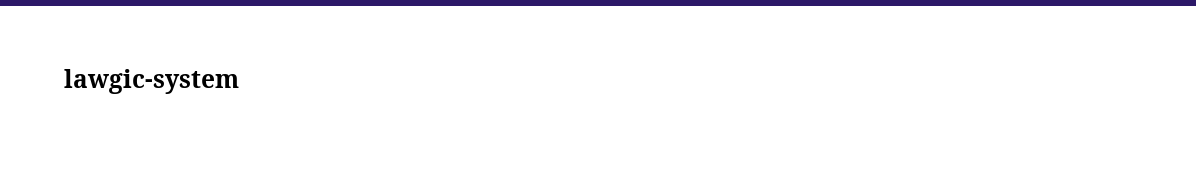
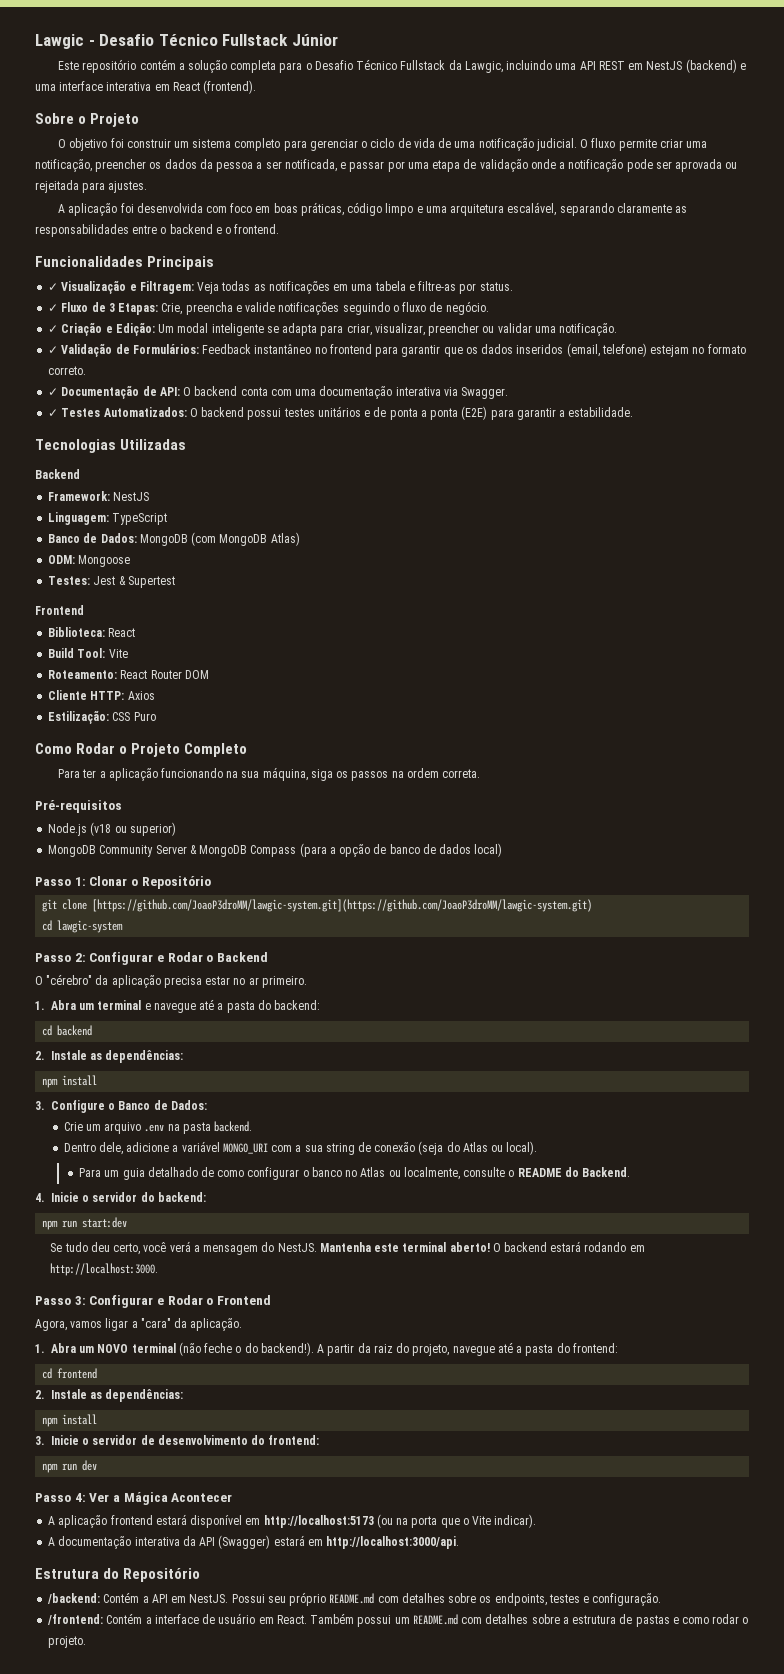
- lawgic-system
+ Lawgic - Desafio Técnico Fullstack Júnior
+ Este repositório contém a solução completa para o Desafio Técnico Fullstack da Lawgic, incluindo uma API REST em NestJS (backend) e uma interface interativa em React (frontend).
+ Sobre o Projeto
+ O objetivo foi construir um sistema completo para gerenciar o ciclo de vida de uma notificação judicial. O fluxo permite criar uma notificação, preencher os dados da pessoa a ser notificada, e passar por uma etapa de validação onde a notificação pode ser aprovada ou rejeitada para ajustes.
+ A aplicação foi desenvolvida com foco em boas práticas, código limpo e uma arquitetura escalável, separando claramente as responsabilidades entre o backend e o frontend.
+ Funcionalidades Principais
+ ✓ Visualização e Filtragem: Veja todas as notificações em uma tabela e filtre-as por status.
+ ✓ Fluxo de 3 Etapas: Crie, preencha e valide notificações seguindo o fluxo de negócio.
+ ✓ Criação e Edição: Um modal inteligente se adapta para criar, visualizar, preencher ou validar uma notificação.
+ ✓ Validação de Formulários: Feedback instantâneo no frontend para garantir que os dados inseridos (email, telefone) estejam no formato correto.
+ ✓ Documentação de API: O backend conta com uma documentação interativa via Swagger.
+ ✓ Testes Automatizados: O backend possui testes unitários e de ponta a ponta (E2E) para garantir a estabilidade.
+ Tecnologias Utilizadas
+ Backend
+ Framework: NestJS
+ Linguagem: TypeScript
+ Banco de Dados: MongoDB (com MongoDB Atlas)
+ ODM: Mongoose
+ Testes: Jest & Supertest
+ Frontend
+ Biblioteca: React
+ Build Tool: Vite
+ Roteamento: React Router DOM
+ Cliente HTTP: Axios
+ Estilização: CSS Puro
+ Como Rodar o Projeto Completo
+ Para ter a aplicação funcionando na sua máquina, siga os passos na ordem correta.
+ Pré-requisitos
+ Node.js (v18 ou superior)
+ MongoDB Community Server & MongoDB Compass (para a opção de banco de dados local)
+ Passo 1: Clonar o Repositório
+ git clone [https://github.com/JoaoP3droMM/lawgic-system.git](https://github.com/JoaoP3droMM/lawgic-system.git)
+ cd lawgic-system
+ Passo 2: Configurar e Rodar o Backend
+ O "cérebro" da aplicação precisa estar no ar primeiro.
+ 1. Abra um terminal e navegue até a pasta do backend:
+ cd backend
+ 2. Instale as dependências:
+ npm install
+ 3. Configure o Banco de Dados:
+ Crie um arquivo .env na pasta backend.
+ Dentro dele, adicione a variável MONGO_URI com a sua string de conexão (seja do Atlas ou local).
+ Para um guia detalhado de como configurar o banco no Atlas ou localmente, consulte o README do Backend.
+ 4. Inicie o servidor do backend:
+ npm run start:dev
+ Se tudo deu certo, você verá a mensagem do NestJS. Mantenha este terminal aberto! O backend estará rodando em http://localhost:3000.
+ Passo 3: Configurar e Rodar o Frontend
+ Agora, vamos ligar a "cara" da aplicação.
+ 1. Abra um NOVO terminal (não feche o do backend!). A partir da raiz do projeto, navegue até a pasta do frontend:
+ cd frontend
+ 2. Instale as dependências:
+ npm install
+ 3. Inicie o servidor de desenvolvimento do frontend:
+ npm run dev
+ Passo 4: Ver a Mágica Acontecer
+ A aplicação frontend estará disponível em http://localhost:5173 (ou na porta que o Vite indicar).
+ A documentação interativa da API (Swagger) estará em http://localhost:3000/api.
+ Estrutura do Repositório
+ /backend: Contém a API em NestJS. Possui seu próprio README.md com detalhes sobre os endpoints, testes e configuração.
+ /frontend: Contém a interface de usuário em React. Também possui um README.md com detalhes sobre a estrutura de pastas e como rodar o projeto.

